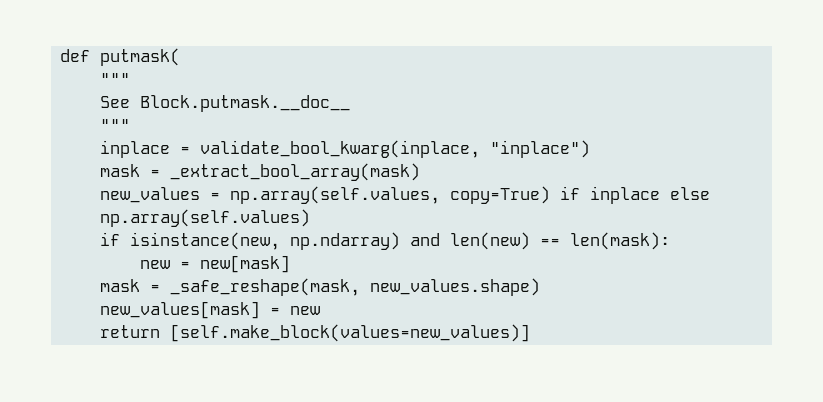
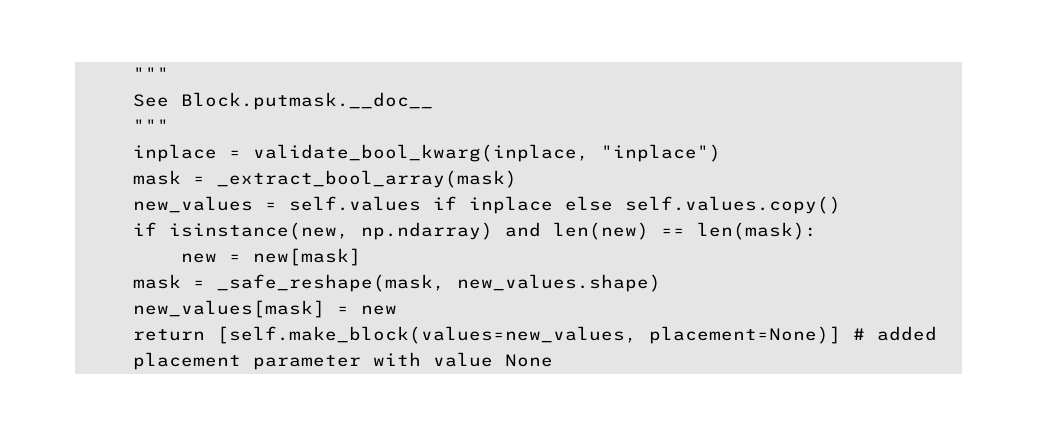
- def putmask(
- new_values = np.array(self.values, copy=True) if inplace else np.array(self.values)
+ new_values = self.values if inplace else self.values.copy()
- return [self.make_block(values=new_values)]
+ return [self.make_block(values=new_values, placement=None)] # added placement parameter with value None

